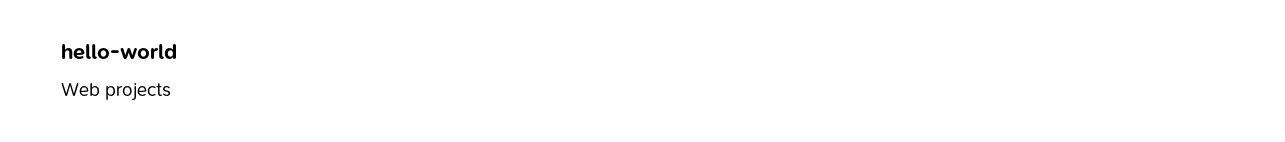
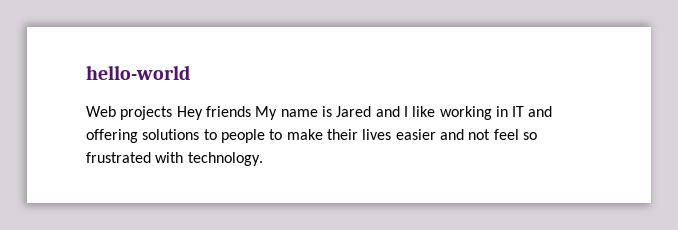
- Web projects
+ Web projects Hey friends My name is Jared and I like working in IT and offering solutions to people to make their lives easier and not feel so frustrated with technology.

